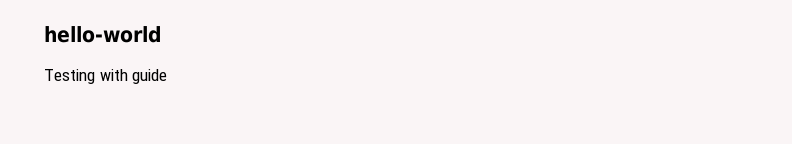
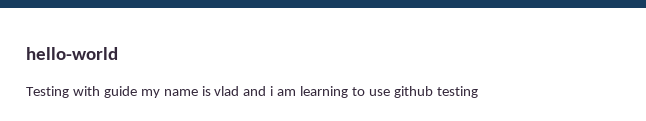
- Testing with guide
+ Testing with guide my name is vlad and i am learning to use github testing

